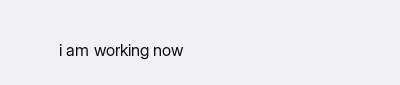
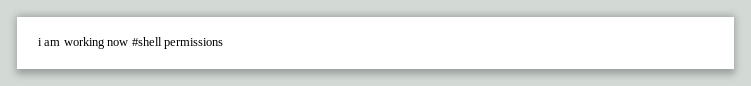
- i am working now
+ i am working now #shell permissions

